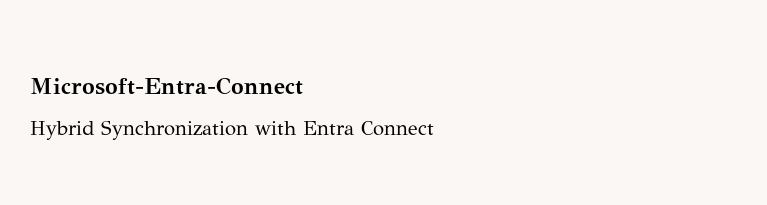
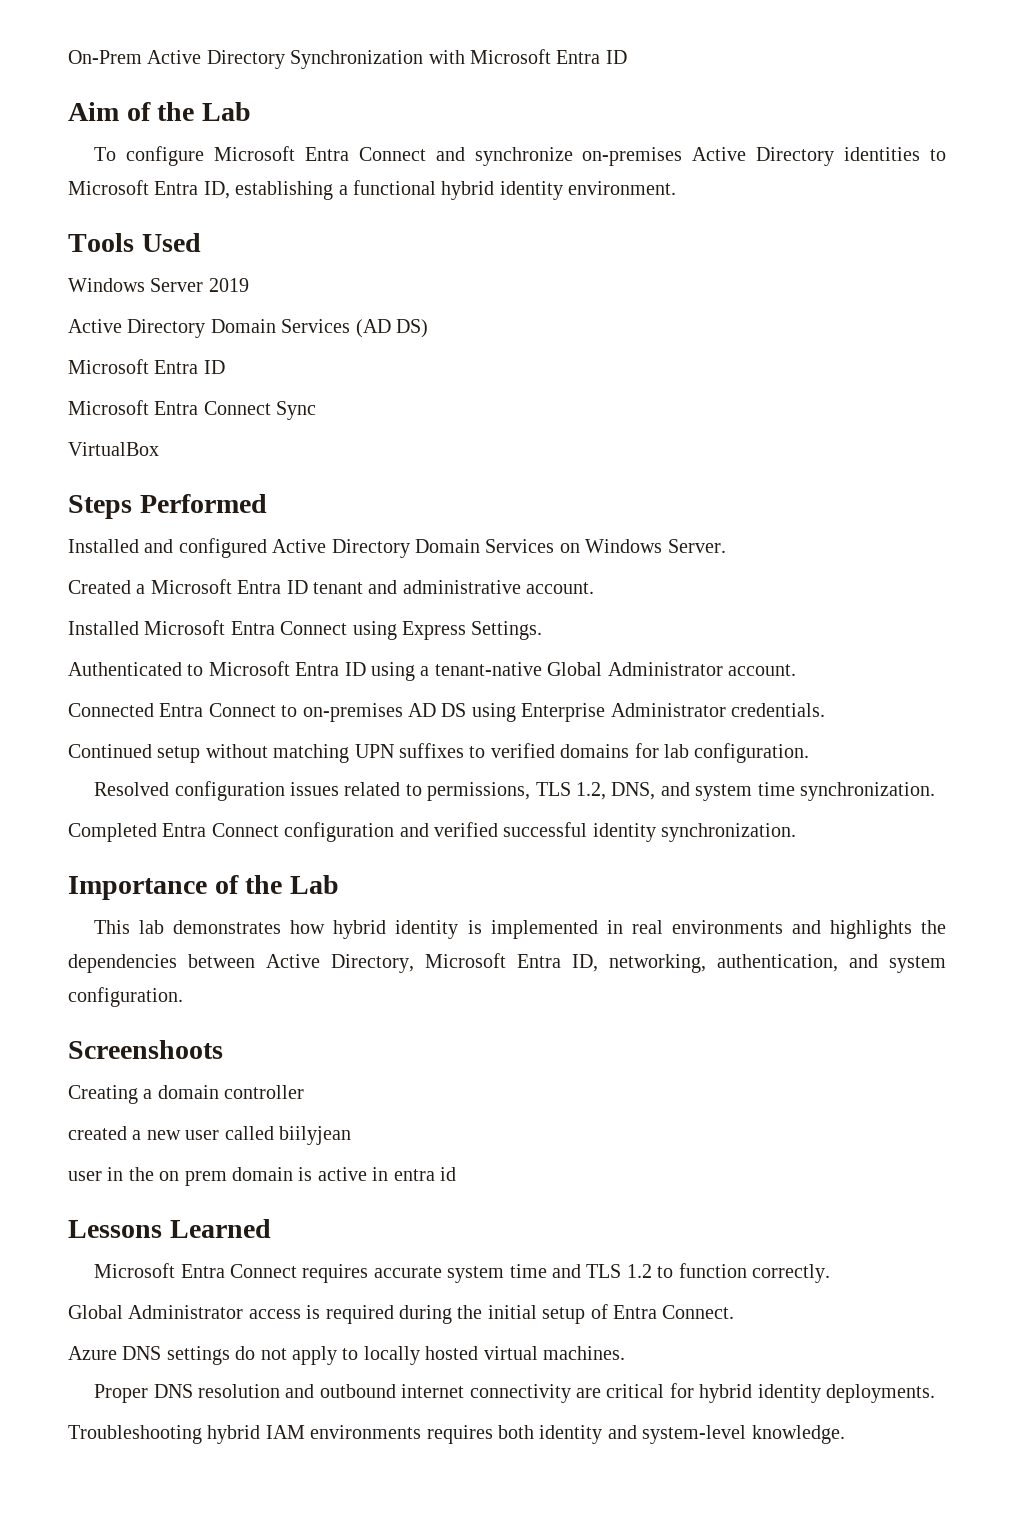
- Microsoft-Entra-Connect
- Hybrid Synchronization with Entra Connect
+ On-Prem Active Directory Synchronization with Microsoft Entra ID
+ Aim of the Lab
+ To configure Microsoft Entra Connect and synchronize on-premises Active Directory identities to Microsoft Entra ID, establishing a functional hybrid identity environment.
+ Tools Used
+ Windows Server 2019
+ Active Directory Domain Services (AD DS)
+ Microsoft Entra ID
+ Microsoft Entra Connect Sync
+ VirtualBox
+ Steps Performed
+ Installed and configured Active Directory Domain Services on Windows Server.
+ Created a Microsoft Entra ID tenant and administrative account.
+ Installed Microsoft Entra Connect using Express Settings.
+ Authenticated to Microsoft Entra ID using a tenant-native Global Administrator account.
+ Connected Entra Connect to on-premises AD DS using Enterprise Administrator credentials.
+ Continued setup without matching UPN suffixes to verified domains for lab configuration.
+ Resolved configuration issues related to permissions, TLS 1.2, DNS, and system time synchronization.
+ Completed Entra Connect configuration and verified successful identity synchronization.
+ Importance of the Lab
+ This lab demonstrates how hybrid identity is implemented in real environments and highlights the dependencies between Active Directory, Microsoft Entra ID, networking, authentication, and system configuration.
+ Screenshoots
+ Creating a domain controller
+ created a new user called biilyjean
+ user in the on prem domain is active in entra id
+ Lessons Learned
+ Microsoft Entra Connect requires accurate system time and TLS 1.2 to function correctly.
+ Global Administrator access is required during the initial setup of Entra Connect.
+ Azure DNS settings do not apply to locally hosted virtual machines.
+ Proper DNS resolution and outbound internet connectivity are critical for hybrid identity deployments.
+ Troubleshooting hybrid IAM environments requires both identity and system-level knowledge.

